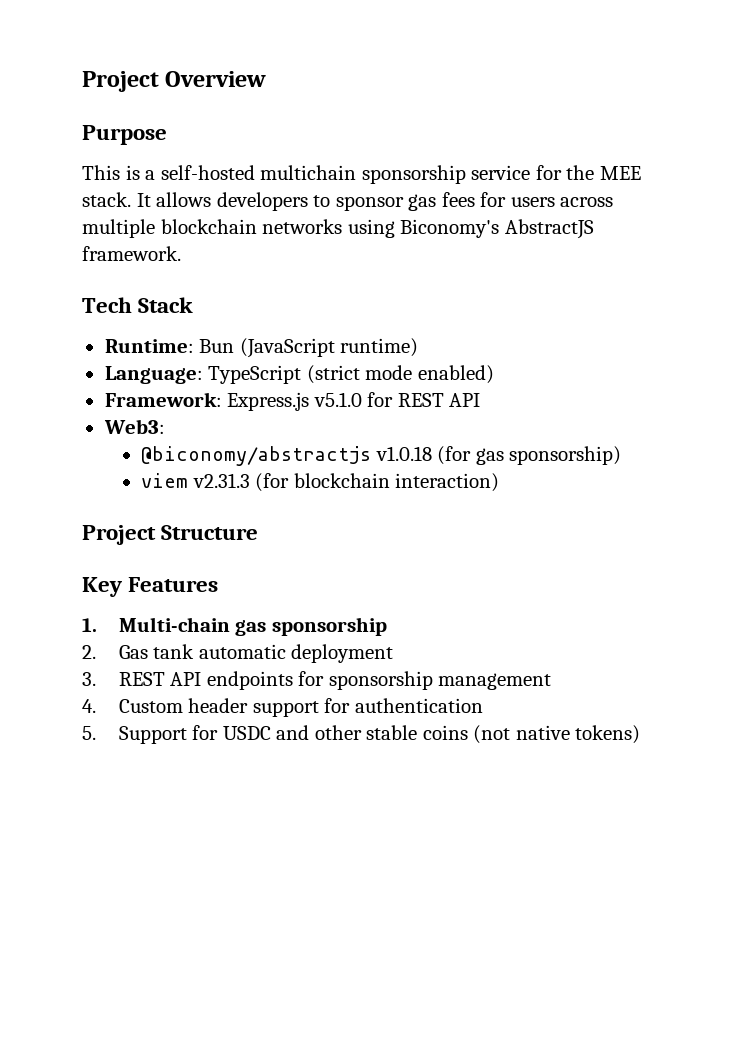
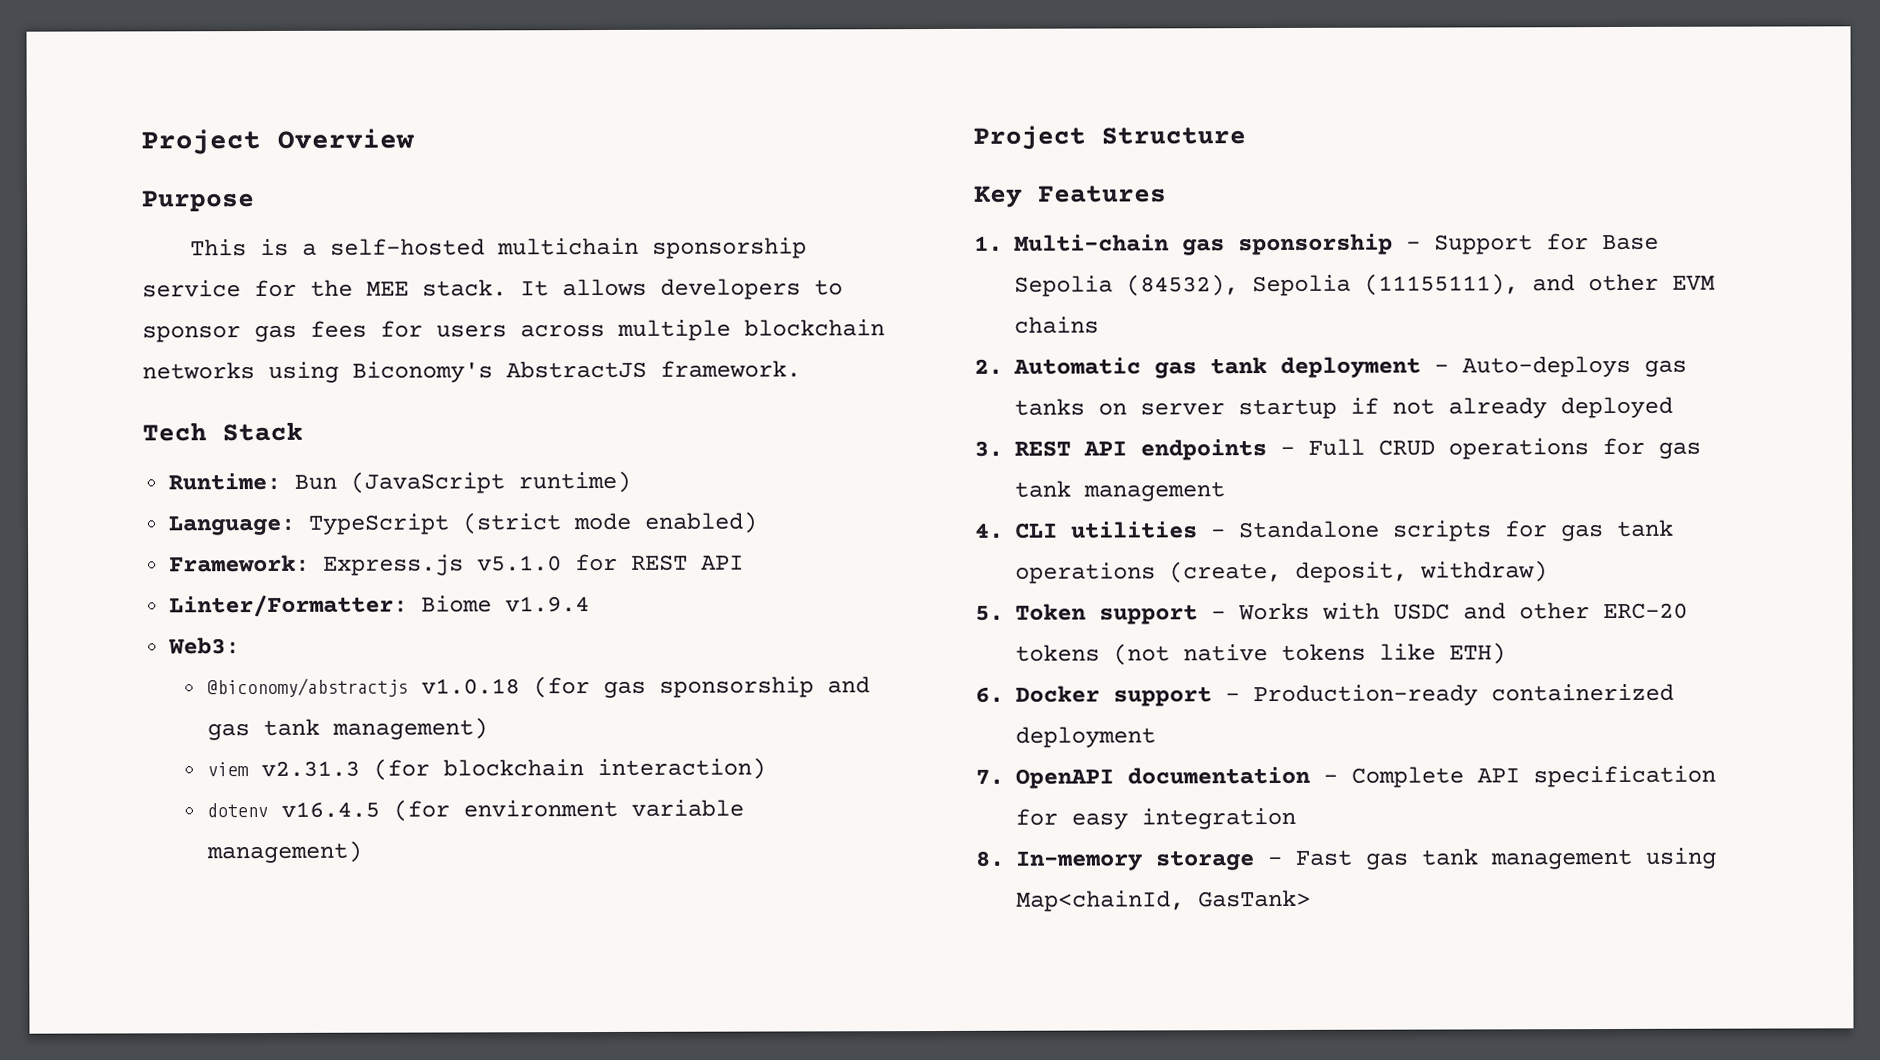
+ Linter/Formatter: Biome v1.9.4
- @biconomy/abstractjs v1.0.18 (for gas sponsorship)
+ @biconomy/abstractjs v1.0.18 (for gas sponsorship and gas tank management)
+ dotenv v16.4.5 (for environment variable management)
- 1. Multi-chain gas sponsorship
- 2. Gas tank automatic deployment
- 3. REST API endpoints for sponsorship management
- 4. Custom header support for authentication
- 5. Support for USDC and other stable coins (not native tokens)
+ 1. Multi-chain gas sponsorship - Support for Base Sepolia (84532), Sepolia (11155111), and other EVM chains
+ 2. Automatic gas tank deployment - Auto-deploys gas tanks on server startup if not already deployed
+ 3. REST API endpoints - Full CRUD operations for gas tank management
+ 4. CLI utilities - Standalone scripts for gas tank operations (create, deposit, withdraw)
+ 5. Token support - Works with USDC and other ERC-20 tokens (not native tokens like ETH)
+ 6. Docker support - Production-ready containerized deployment
+ 7. OpenAPI documentation - Complete API specification for easy integration
+ 8. In-memory storage - Fast gas tank management using Map<chainId, GasTank>

